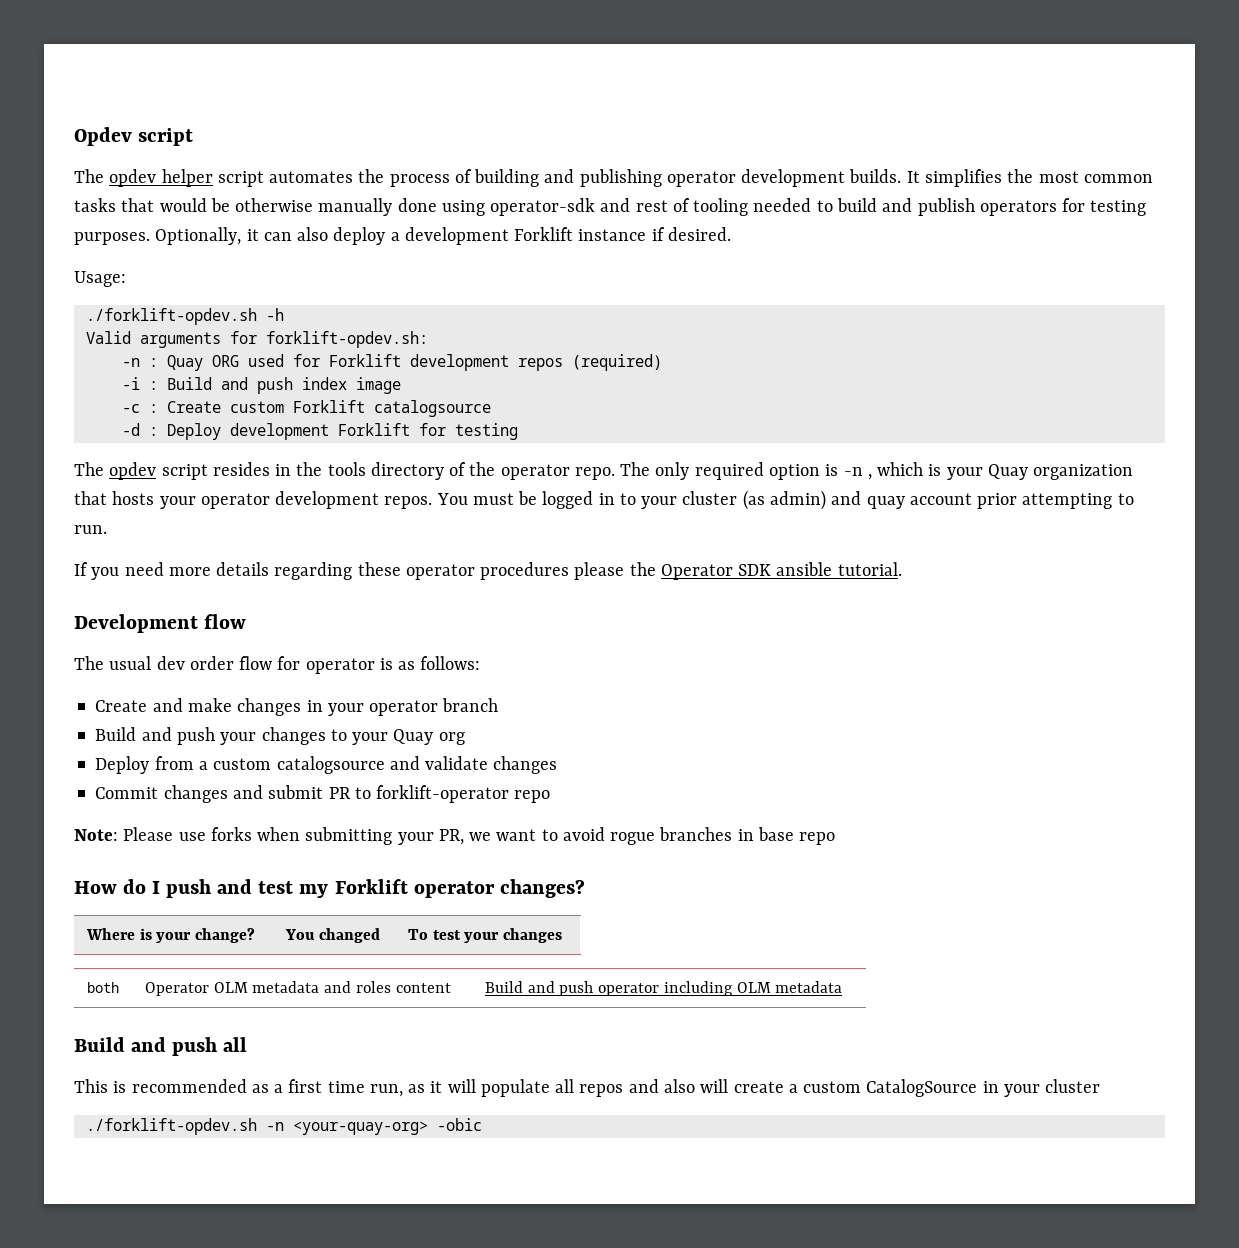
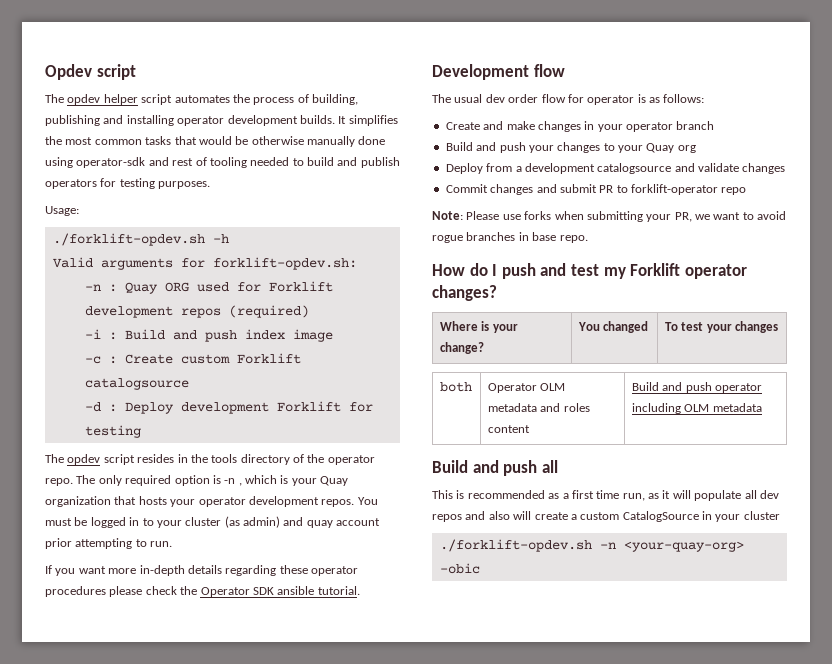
- The opdev helper script automates the process of building and publishing operator development builds.
+ The opdev helper script automates the process of building, publishing and installing operator development builds.
- Optionally, it can also deploy a development Forklift instance if desired.
- If you need more details regarding these operator procedures please the Operator SDK ansible tutorial.
+ If you want more in-depth details regarding these operator procedures please check the Operator SDK ansible tutorial.
- Deploy from a custom catalogsource and validate changes
+ Deploy from a development catalogsource and validate changes
- Note: Please use forks when submitting your PR, we want to avoid rogue branches in base repo
+ Note: Please use forks when submitting your PR, we want to avoid rogue branches in base repo.
- This is recommended as a first time run, as it will populate all repos and also will create a custom CatalogSource in your cluster
+ This is recommended as a first time run, as it will populate all dev repos and also will create a custom CatalogSource in your cluster

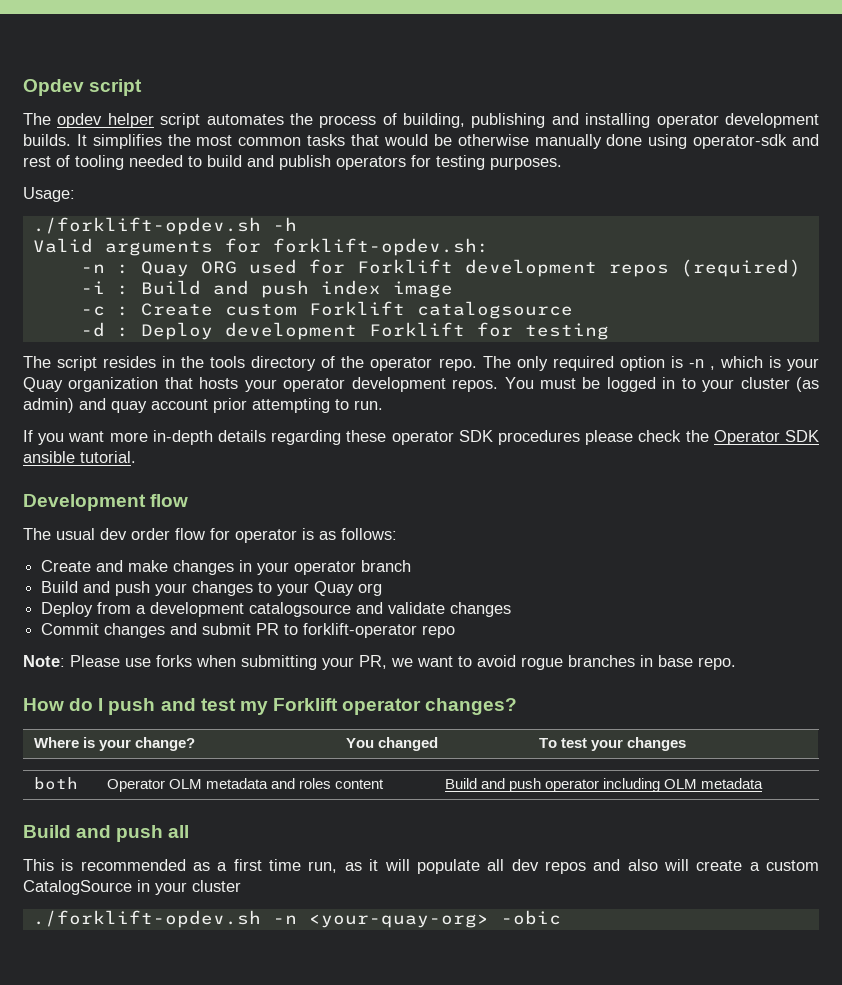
- The opdev script resides in the tools directory of the operator repo.
+ The script resides in the tools directory of the operator repo.
- If you want more in-depth details regarding these operator procedures please check the Operator SDK ansible tutorial.
+ If you want more in-depth details regarding these operator SDK procedures please check the Operator SDK ansible tutorial.

